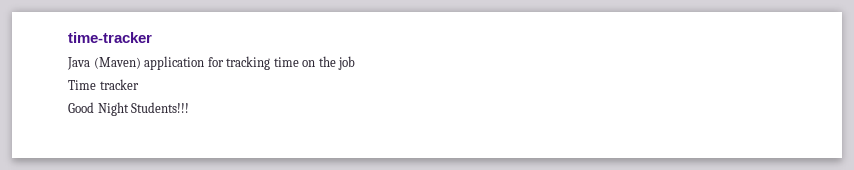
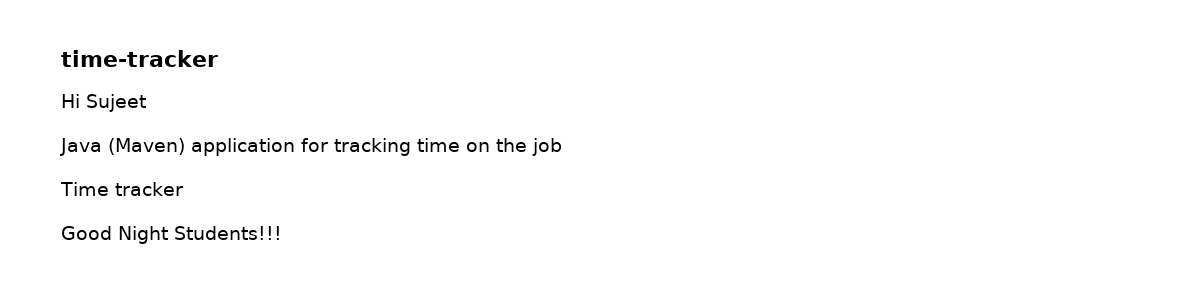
+ Hi Sujeet

